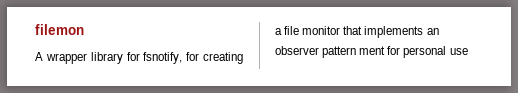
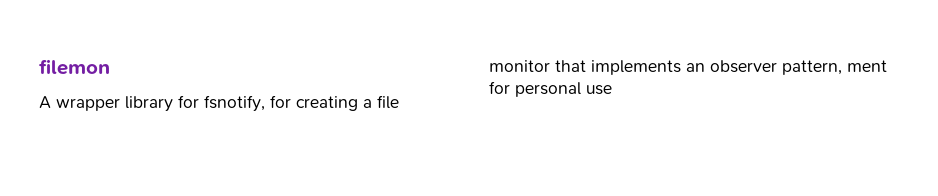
- A wrapper library for fsnotify, for creating a file monitor that implements an observer pattern ment for personal use
+ A wrapper library for fsnotify, for creating a file monitor that implements an observer pattern, ment for personal use

